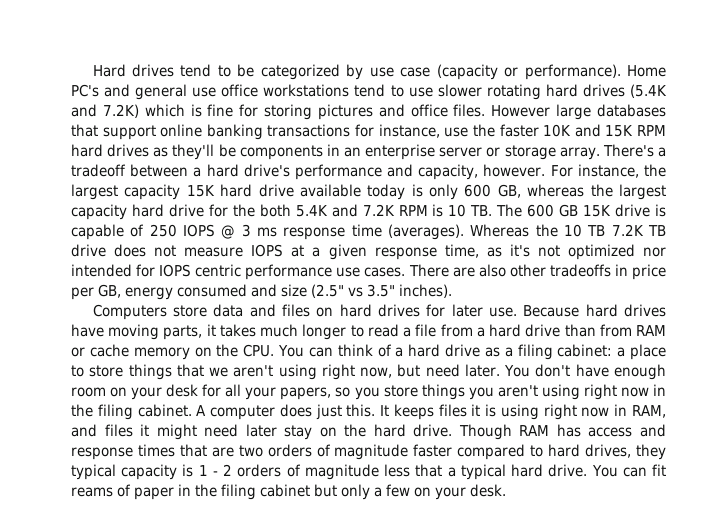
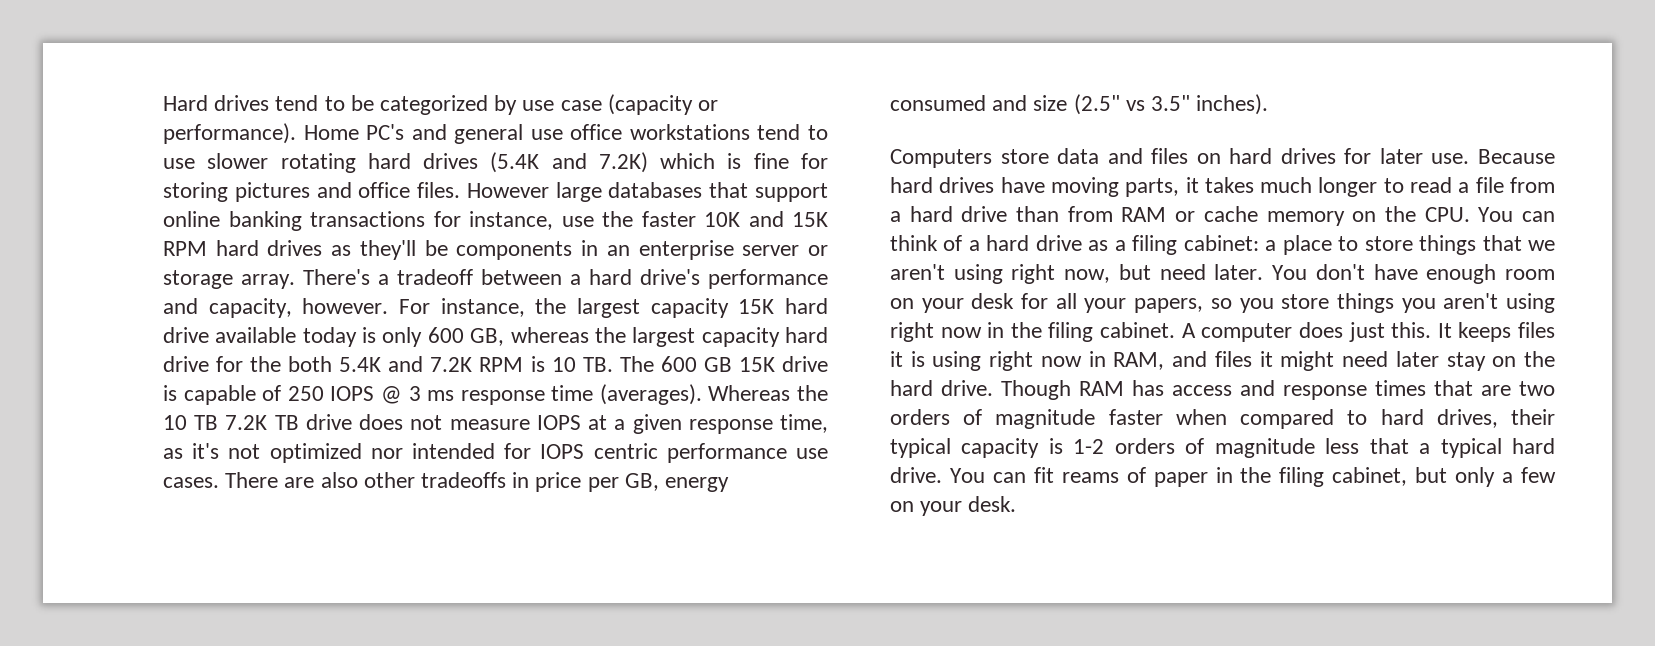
- Though RAM has access and response times that are two orders of magnitude faster compared to hard drives, they typical capacity is 1 - 2 orders of magnitude less that a typical hard drive.
+ Though RAM has access and response times that are two orders of magnitude faster when compared to hard drives, their typical capacity is 1-2 orders of magnitude less that a typical hard drive.
- You can fit reams of paper in the filing cabinet but only a few on your desk.
+ You can fit reams of paper in the filing cabinet, but only a few on your desk.

